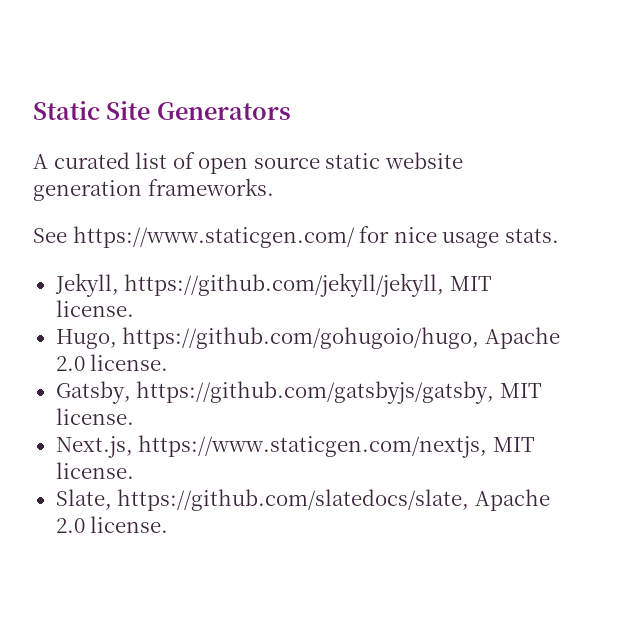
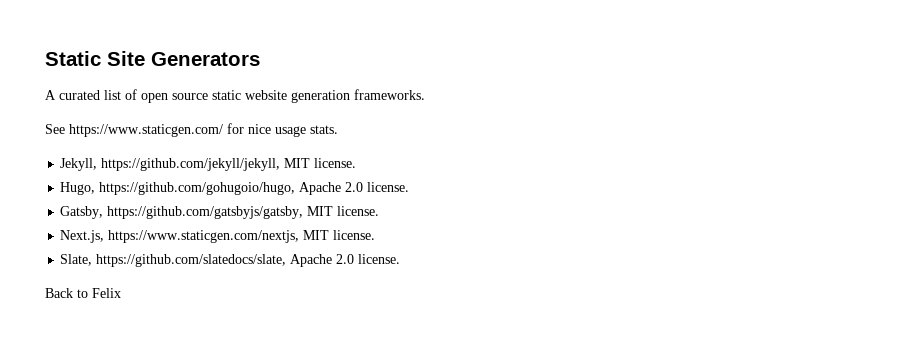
+ Back to Felix

